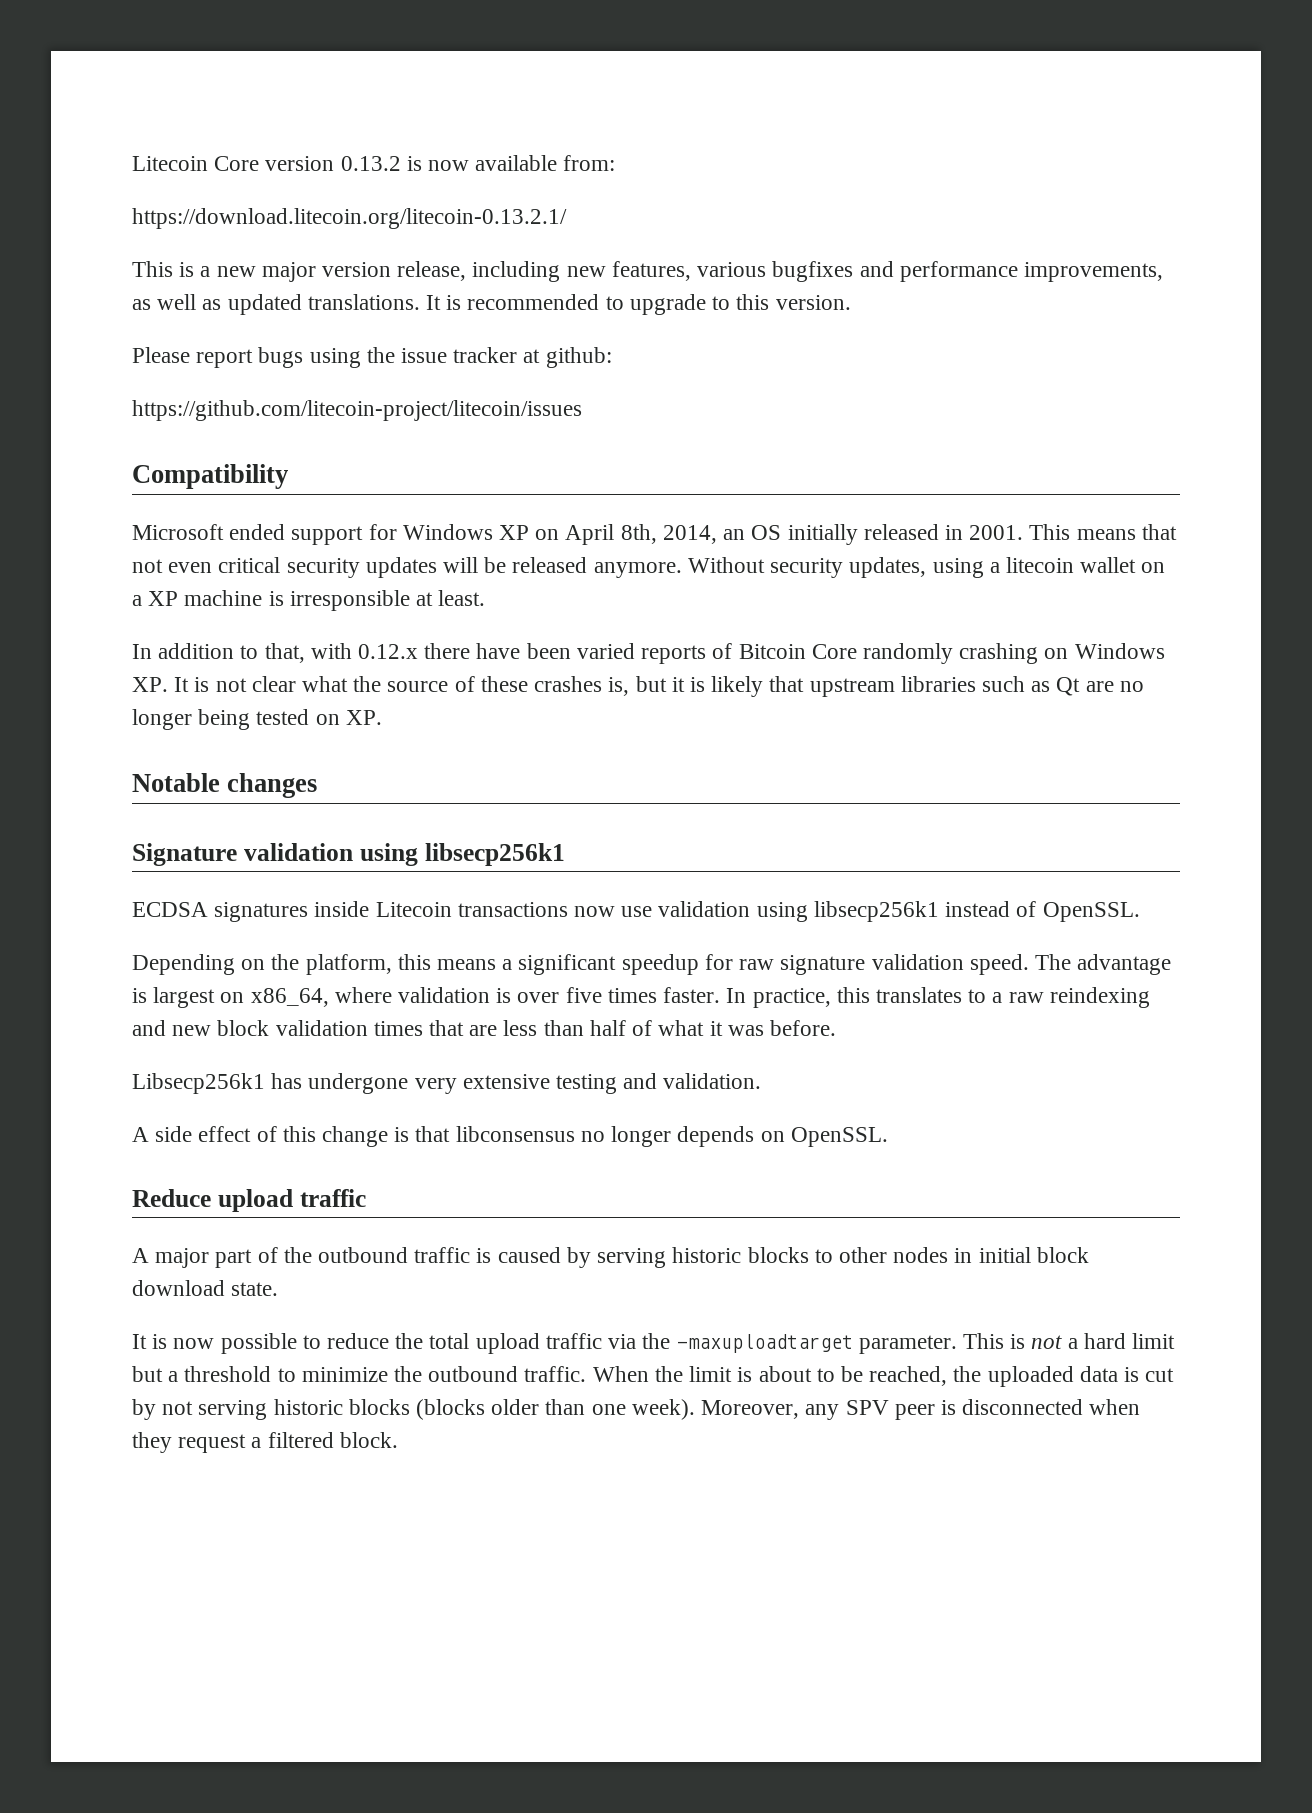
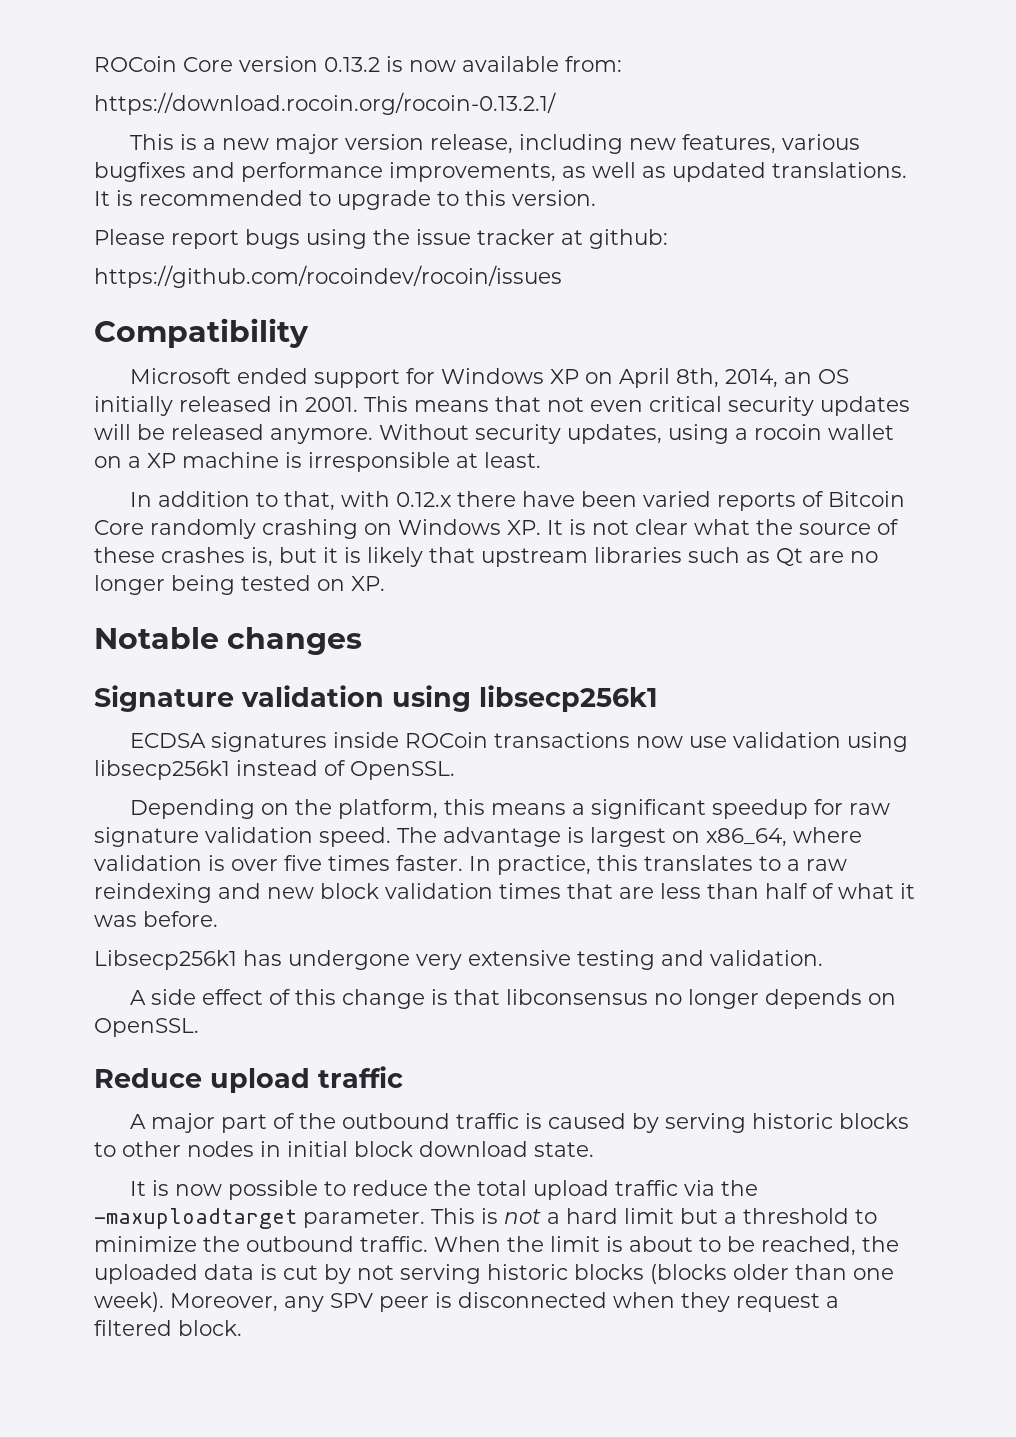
- Litecoin Core version 0.13.2 is now available from:
+ ROCoin Core version 0.13.2 is now available from:
- https://download.litecoin.org/litecoin-0.13.2.1/
+ https://download.rocoin.org/rocoin-0.13.2.1/
- https://github.com/litecoin-project/litecoin/issues
+ https://github.com/rocoindev/rocoin/issues
- Without security updates, using a litecoin wallet on a XP machine is irresponsible at least.
+ Without security updates, using a rocoin wallet on a XP machine is irresponsible at least.
- ECDSA signatures inside Litecoin transactions now use validation using libsecp256k1 instead of OpenSSL.
+ ECDSA signatures inside ROCoin transactions now use validation using libsecp256k1 instead of OpenSSL.

